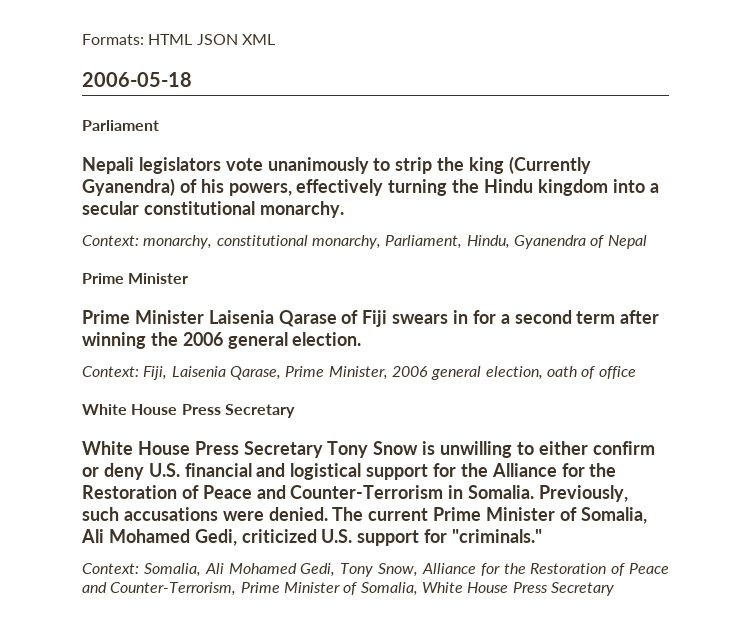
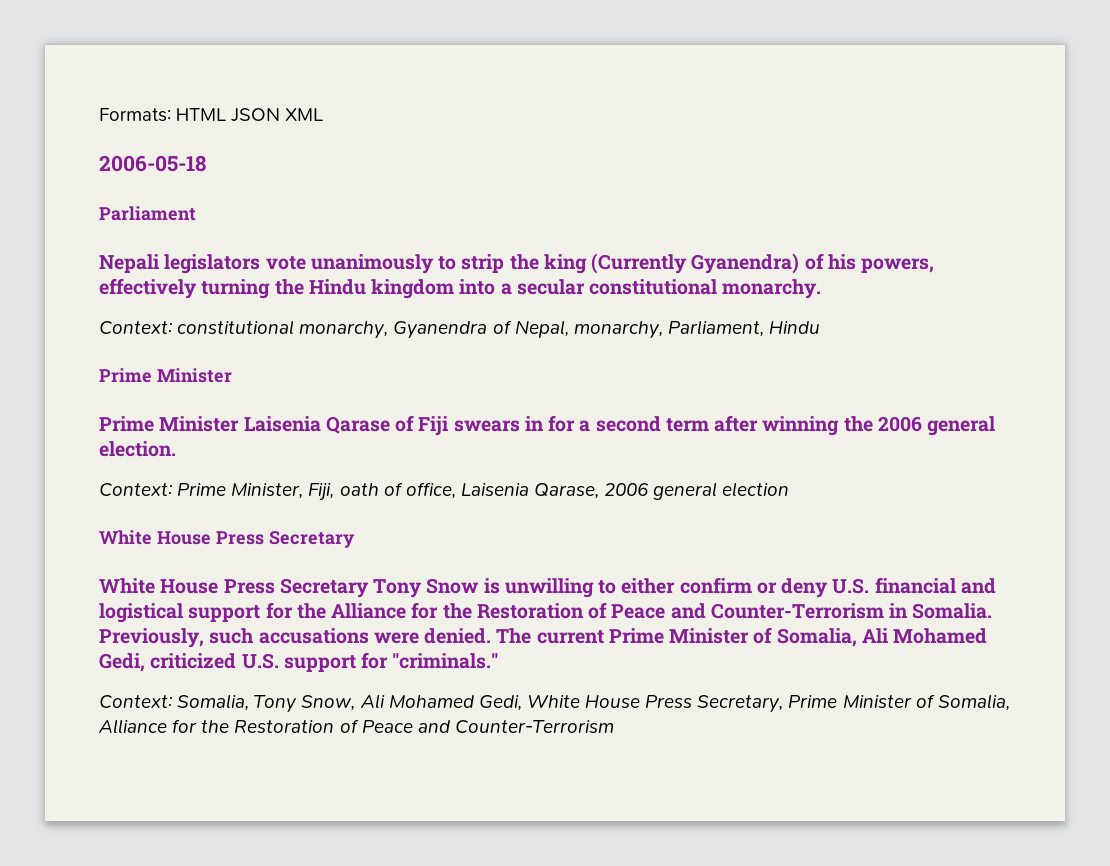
- Context: monarchy, constitutional monarchy, Parliament, Hindu, Gyanendra of Nepal
+ Context: constitutional monarchy, Gyanendra of Nepal, monarchy, Parliament, Hindu
- Context: Fiji, Laisenia Qarase, Prime Minister, 2006 general election, oath of office
+ Context: Prime Minister, Fiji, oath of office, Laisenia Qarase, 2006 general election
- Context: Somalia, Ali Mohamed Gedi, Tony Snow, Alliance for the Restoration of Peace and Counter-Terrorism, Prime Minister of Somalia, White House Press Secretary
+ Context: Somalia, Tony Snow, Ali Mohamed Gedi, White House Press Secretary, Prime Minister of Somalia, Alliance for the Restoration of Peace and Counter-Terrorism

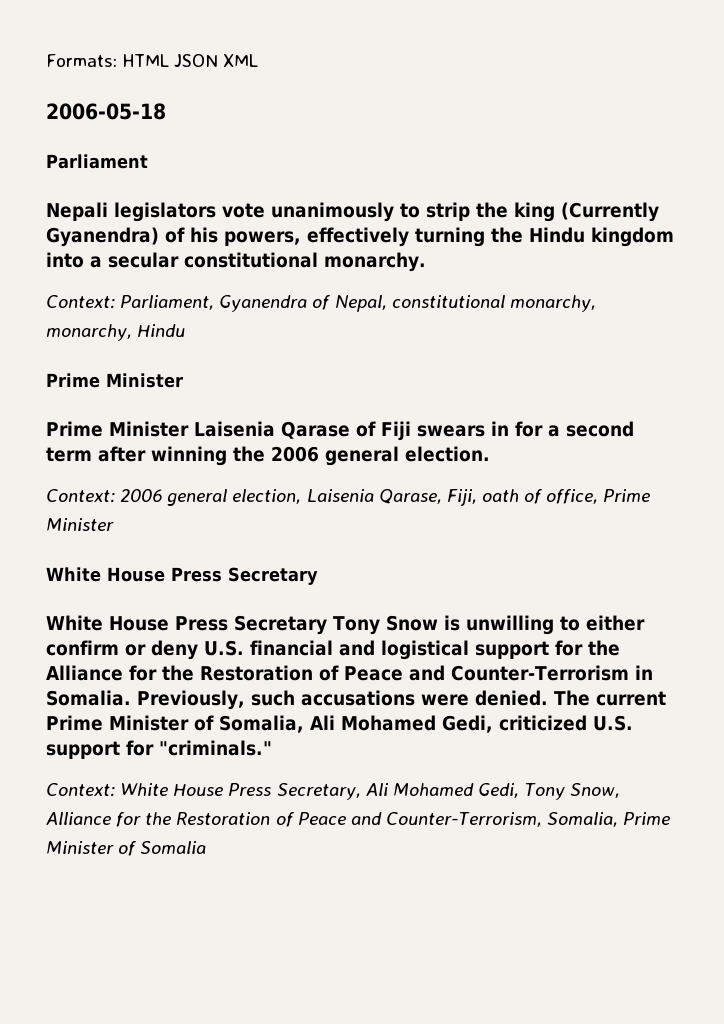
- Context: constitutional monarchy, Gyanendra of Nepal, monarchy, Parliament, Hindu
+ Context: Parliament, Gyanendra of Nepal, constitutional monarchy, monarchy, Hindu
- Context: Prime Minister, Fiji, oath of office, Laisenia Qarase, 2006 general election
+ Context: 2006 general election, Laisenia Qarase, Fiji, oath of office, Prime Minister
- Context: Somalia, Tony Snow, Ali Mohamed Gedi, White House Press Secretary, Prime Minister of Somalia, Alliance for the Restoration of Peace and Counter-Terrorism
+ Context: White House Press Secretary, Ali Mohamed Gedi, Tony Snow, Alliance for the Restoration of Peace and Counter-Terrorism, Somalia, Prime Minister of Somalia

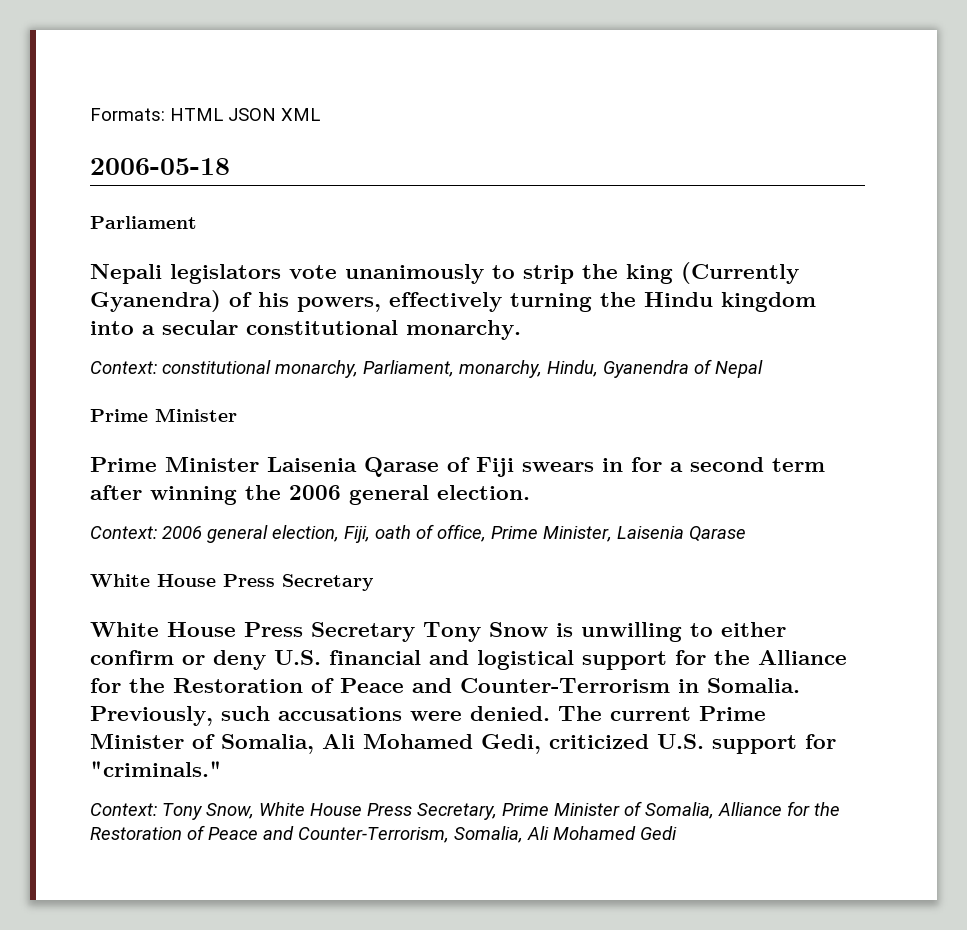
- Context: Parliament, Gyanendra of Nepal, constitutional monarchy, monarchy, Hindu
+ Context: constitutional monarchy, Parliament, monarchy, Hindu, Gyanendra of Nepal
- Context: 2006 general election, Laisenia Qarase, Fiji, oath of office, Prime Minister
+ Context: 2006 general election, Fiji, oath of office, Prime Minister, Laisenia Qarase
- Context: White House Press Secretary, Ali Mohamed Gedi, Tony Snow, Alliance for the Restoration of Peace and Counter-Terrorism, Somalia, Prime Minister of Somalia
+ Context: Tony Snow, White House Press Secretary, Prime Minister of Somalia, Alliance for the Restoration of Peace and Counter-Terrorism, Somalia, Ali Mohamed Gedi

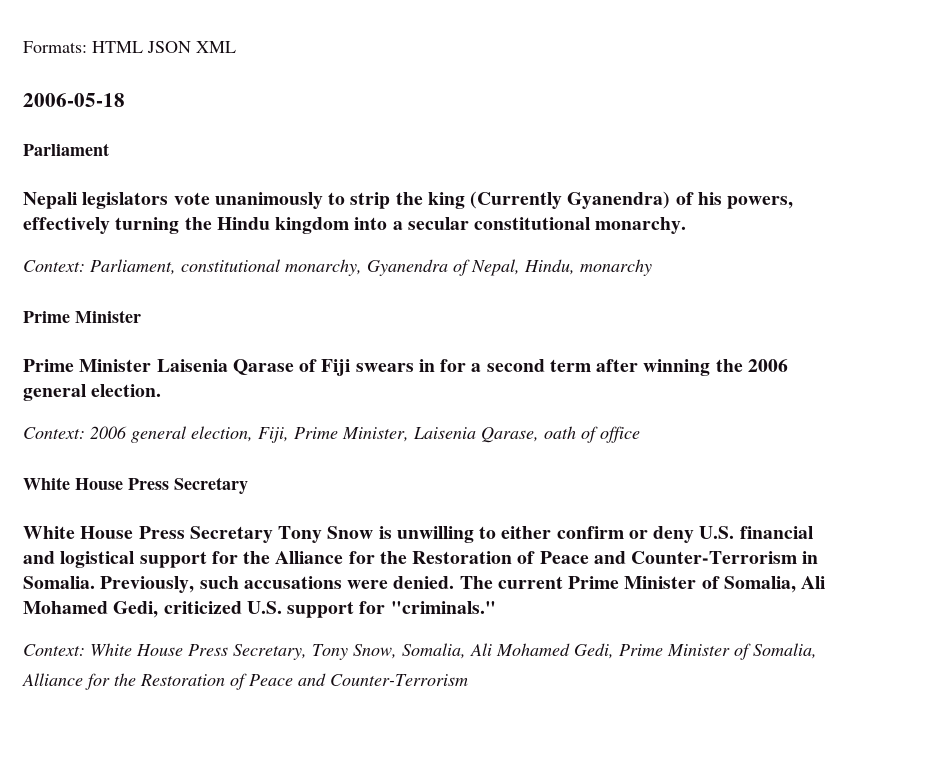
- Context: constitutional monarchy, Parliament, monarchy, Hindu, Gyanendra of Nepal
+ Context: Parliament, constitutional monarchy, Gyanendra of Nepal, Hindu, monarchy
- Context: 2006 general election, Fiji, oath of office, Prime Minister, Laisenia Qarase
+ Context: 2006 general election, Fiji, Prime Minister, Laisenia Qarase, oath of office
- Context: Tony Snow, White House Press Secretary, Prime Minister of Somalia, Alliance for the Restoration of Peace and Counter-Terrorism, Somalia, Ali Mohamed Gedi
+ Context: White House Press Secretary, Tony Snow, Somalia, Ali Mohamed Gedi, Prime Minister of Somalia, Alliance for the Restoration of Peace and Counter-Terrorism

